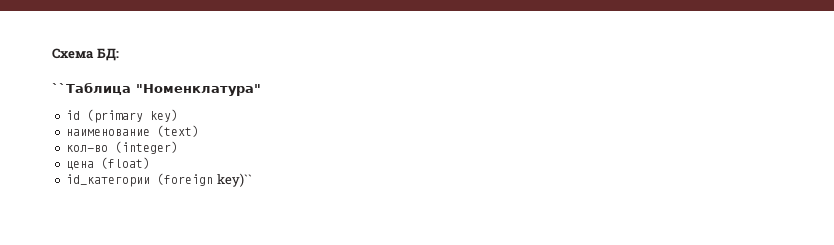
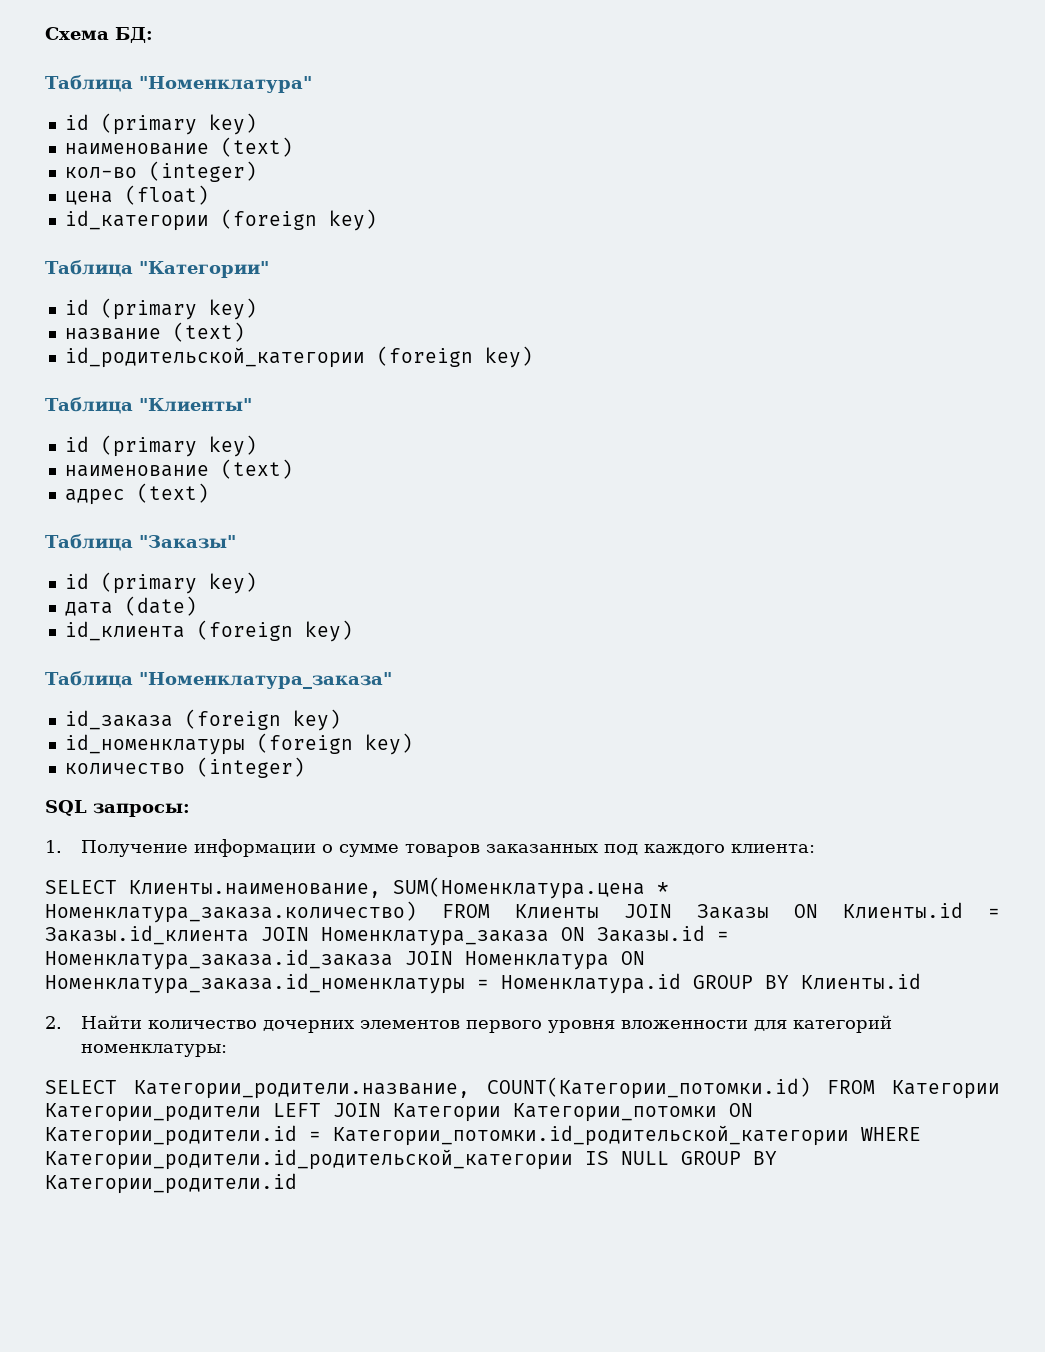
- ``Таблица "Номенклатура"
+ Таблица "Номенклатура"
- id_категории (foreign key)``
+ id_категории (foreign key)
+ Таблица "Категории"
+ id (primary key)
+ название (text)
+ id_родительской_категории (foreign key)
+ Таблица "Клиенты"
+ id (primary key)
+ наименование (text)
+ адрес (text)
+ Таблица "Заказы"
+ id (primary key)
+ дата (date)
+ id_клиента (foreign key)
+ Таблица "Номенклатура_заказа"
+ id_заказа (foreign key)
+ id_номенклатуры (foreign key)
+ количество (integer)
+ SQL запросы:
+ 1. Получение информации о сумме товаров заказанных под каждого клиента:
+ SELECT Клиенты.наименование, SUM(Номенклатура.цена * Номенклатура_заказа.количество) FROM Клиенты JOIN Заказы ON Клиенты.id = Заказы.id_клиента JOIN Номенклатура_заказа ON Заказы.id = Номенклатура_заказа.id_заказа JOIN Номенклатура ON Номенклатура_заказа.id_номенклатуры = Номенклатура.id GROUP BY Клиенты.id
+ 2. Найти количество дочерних элементов первого уровня вложенности для категорий номенклатуры:
+ SELECT Категории_родители.название, COUNT(Категории_потомки.id) FROM Категории Категории_родители LEFT JOIN Категории Категории_потомки ON Категории_родители.id = Категории_потомки.id_родительской_категории WHERE Категории_родители.id_родительской_категории IS NULL GROUP BY Категории_родители.id

